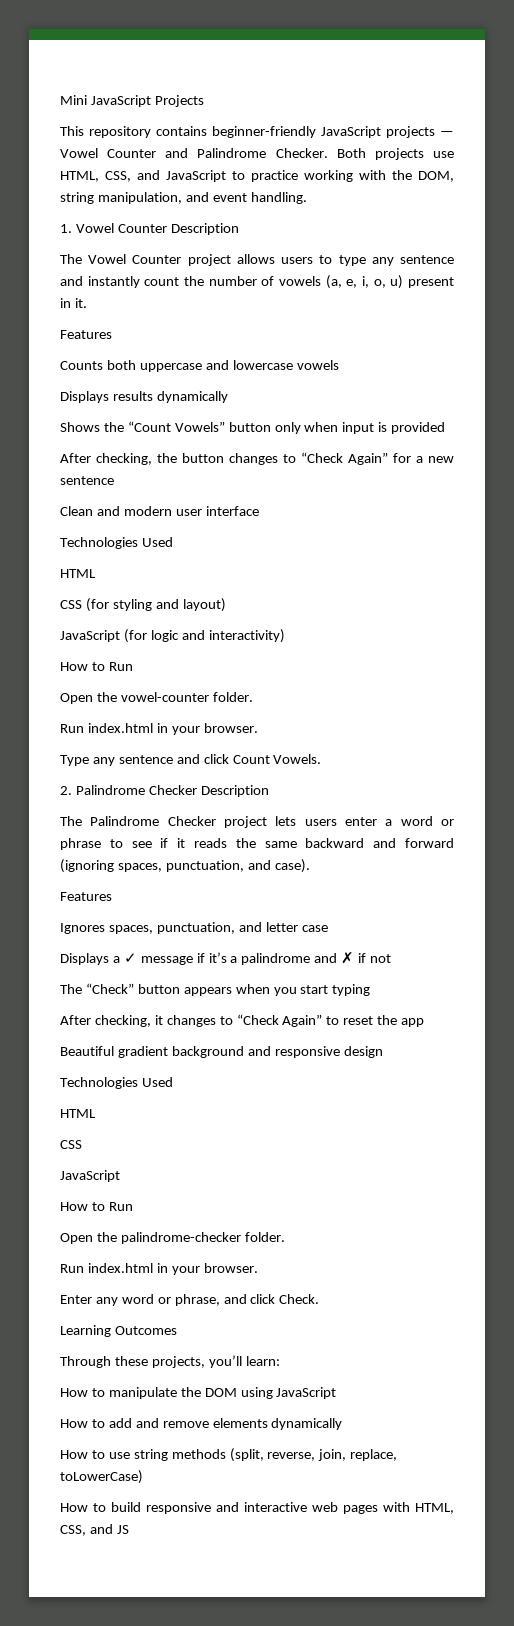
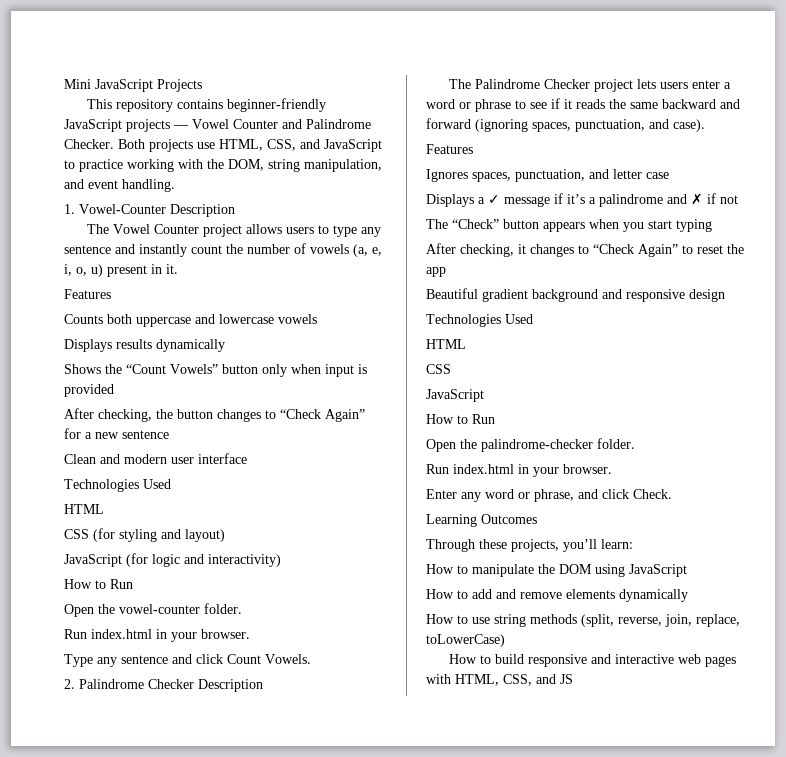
- 1. Vowel Counter Description
+ 1. Vowel-Counter Description

